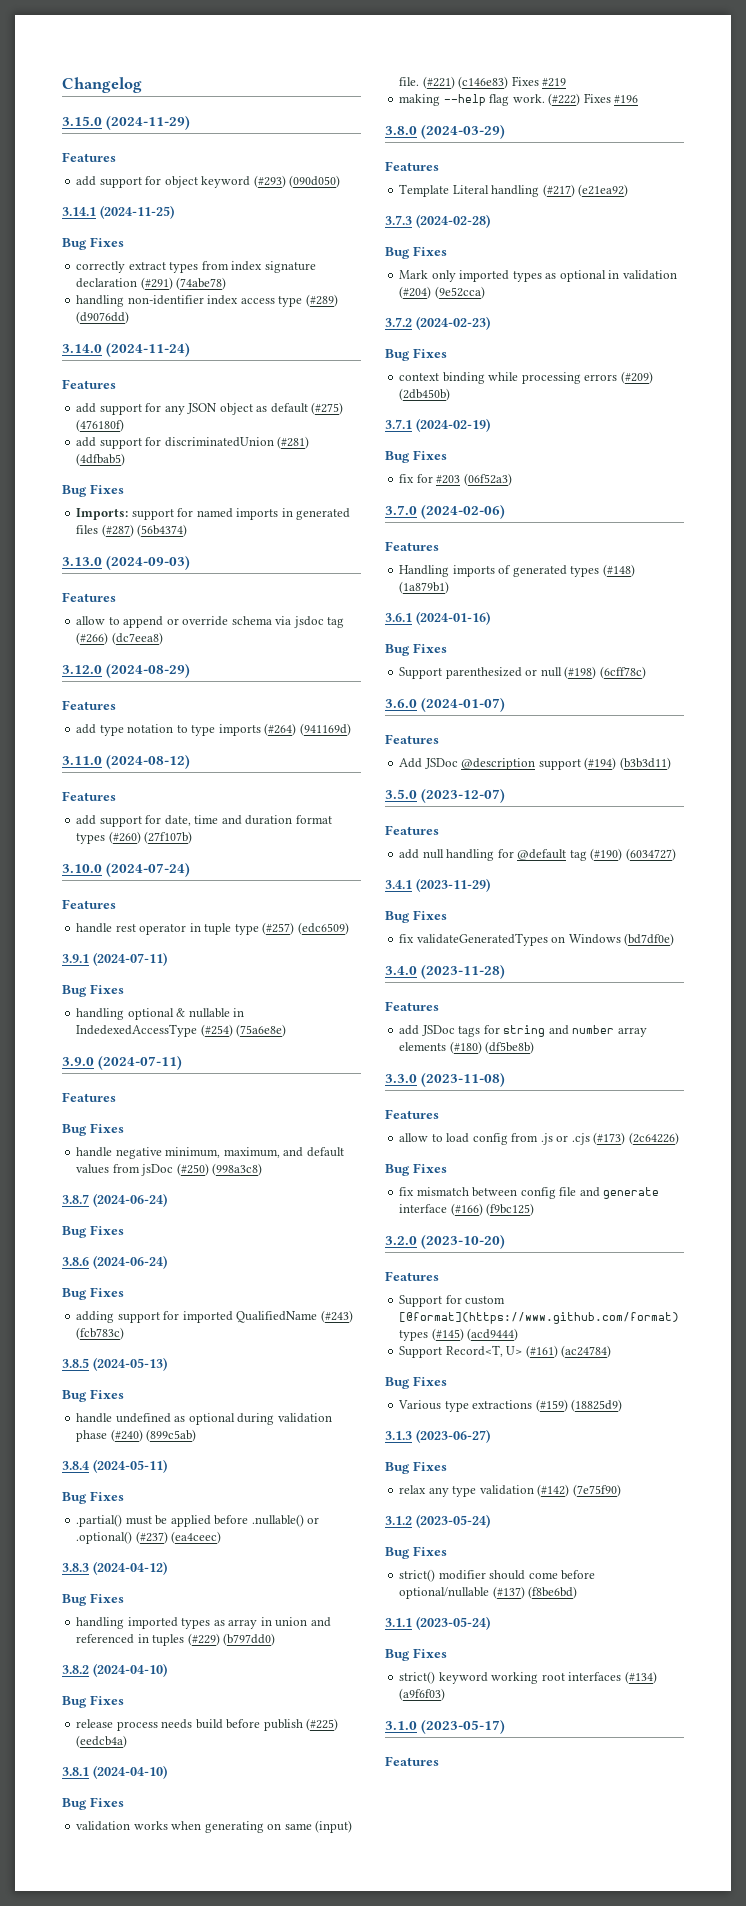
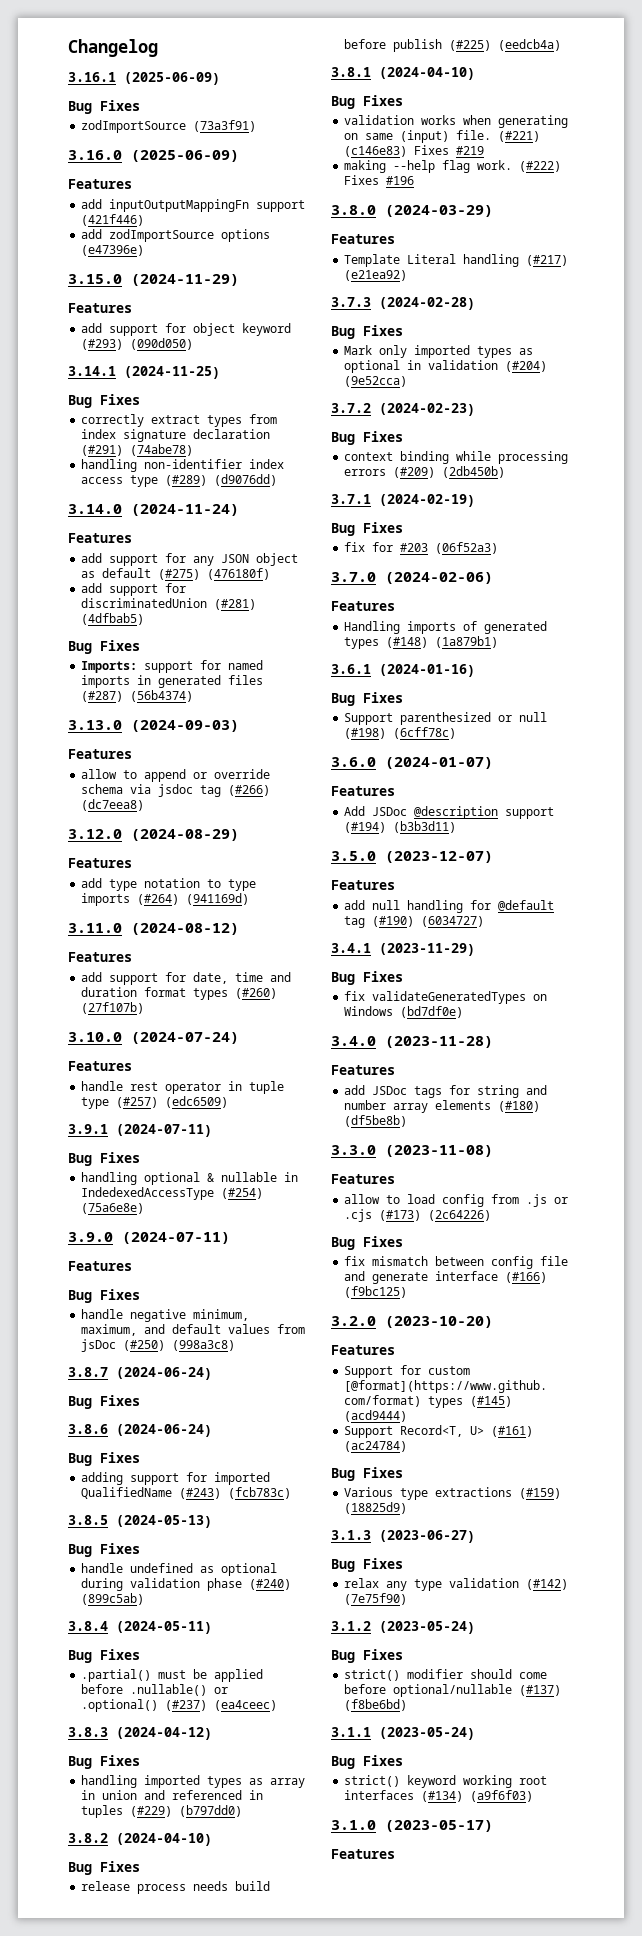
+ 3.16.1 (2025-06-09)
+ Bug Fixes
+ zodImportSource (73a3f91)
+ 3.16.0 (2025-06-09)
+ Features
+ add inputOutputMappingFn support (421f446)
+ add zodImportSource options (e47396e)

